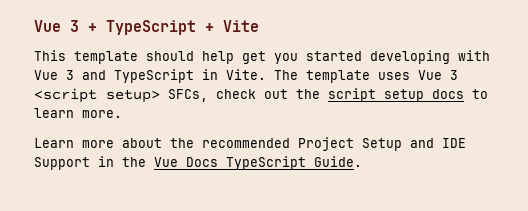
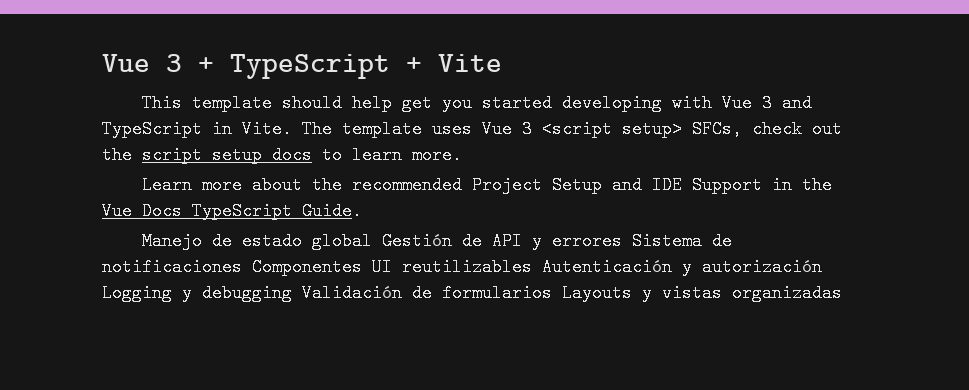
+ Manejo de estado global Gestión de API y errores Sistema de notificaciones Componentes UI reutilizables Autenticación y autorización Logging y debugging Validación de formularios Layouts y vistas organizadas

